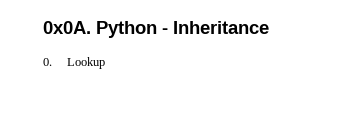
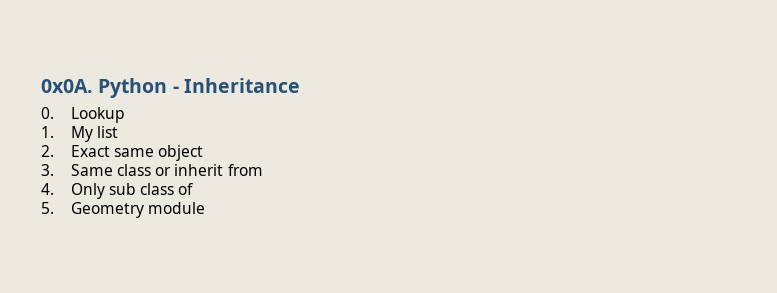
+ 1. My list
+ 2. Exact same object
+ 3. Same class or inherit from
+ 4. Only sub class of
+ 5. Geometry module

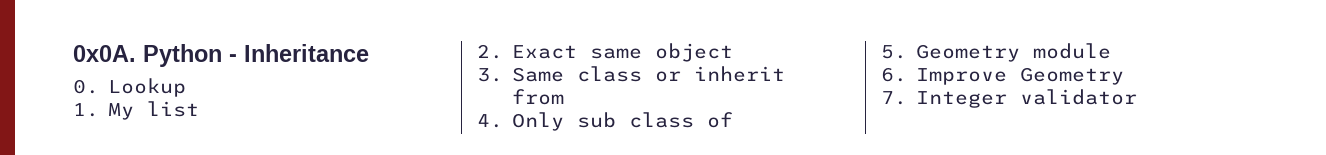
+ 6. Improve Geometry
+ 7. Integer validator

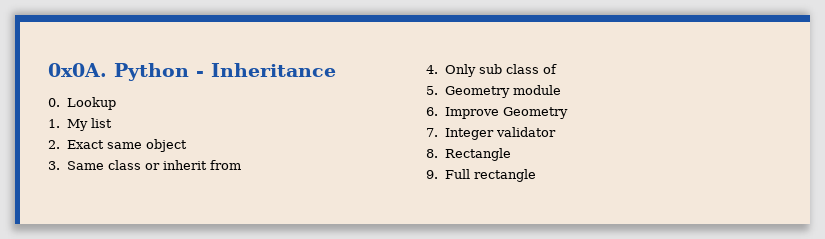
+ 8. Rectangle
+ 9. Full rectangle

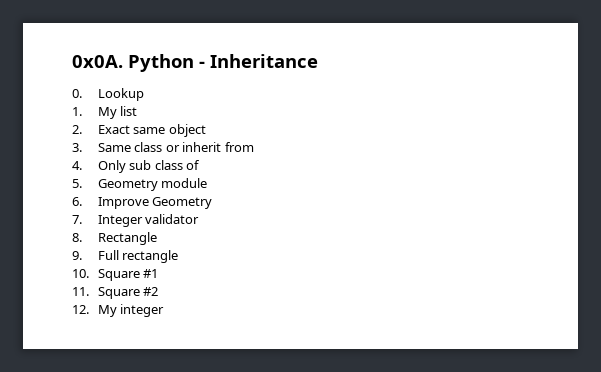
+ 10. Square #1
+ 11. Square #2
+ 12. My integer

